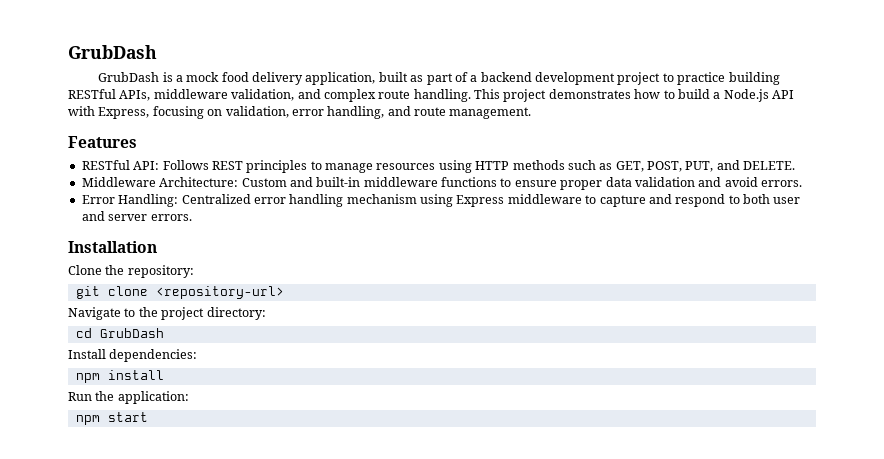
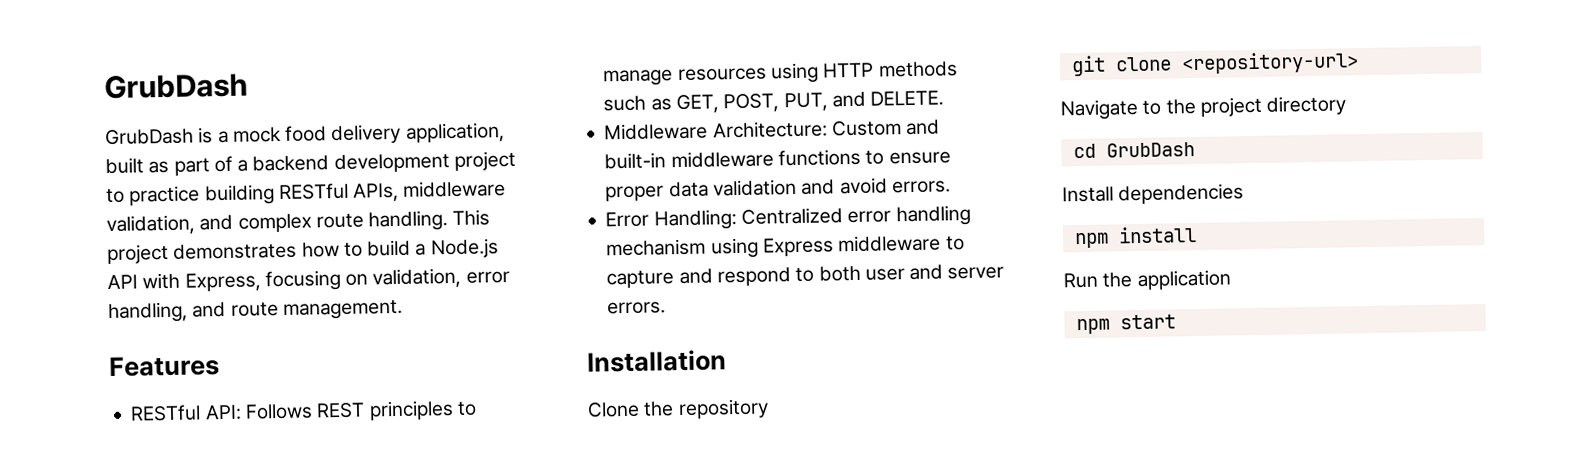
- Clone the repository:
+ Clone the repository
- Navigate to the project directory:
+ Navigate to the project directory
- Install dependencies:
+ Install dependencies
- Run the application:
+ Run the application

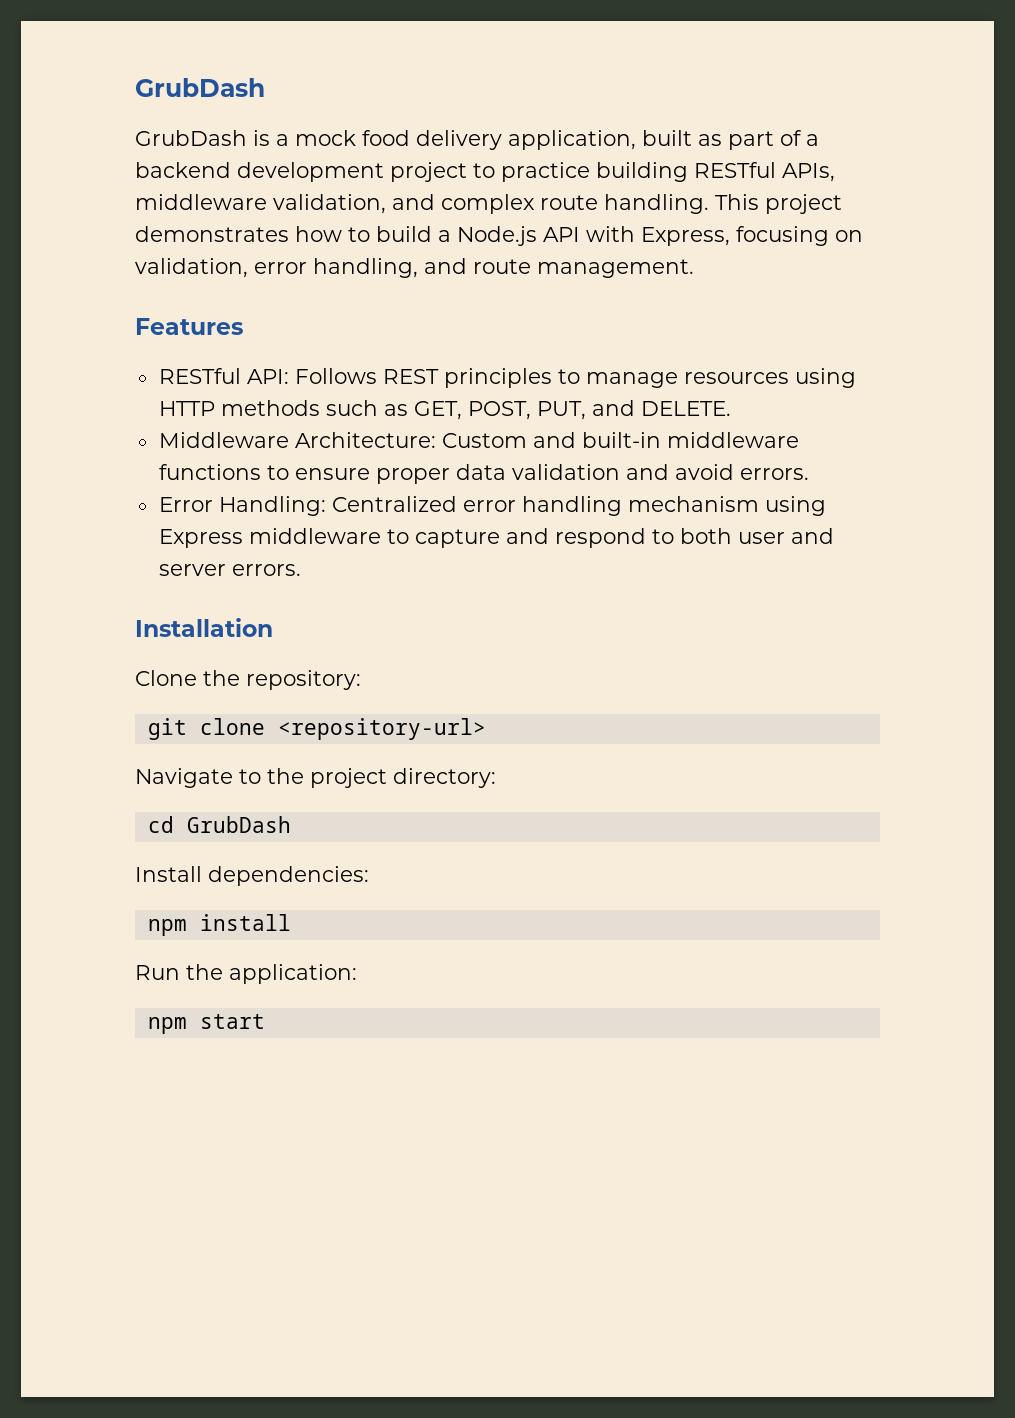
- Clone the repository
+ Clone the repository:
- Navigate to the project directory
+ Navigate to the project directory:
- Install dependencies
+ Install dependencies:
- Run the application
+ Run the application:

